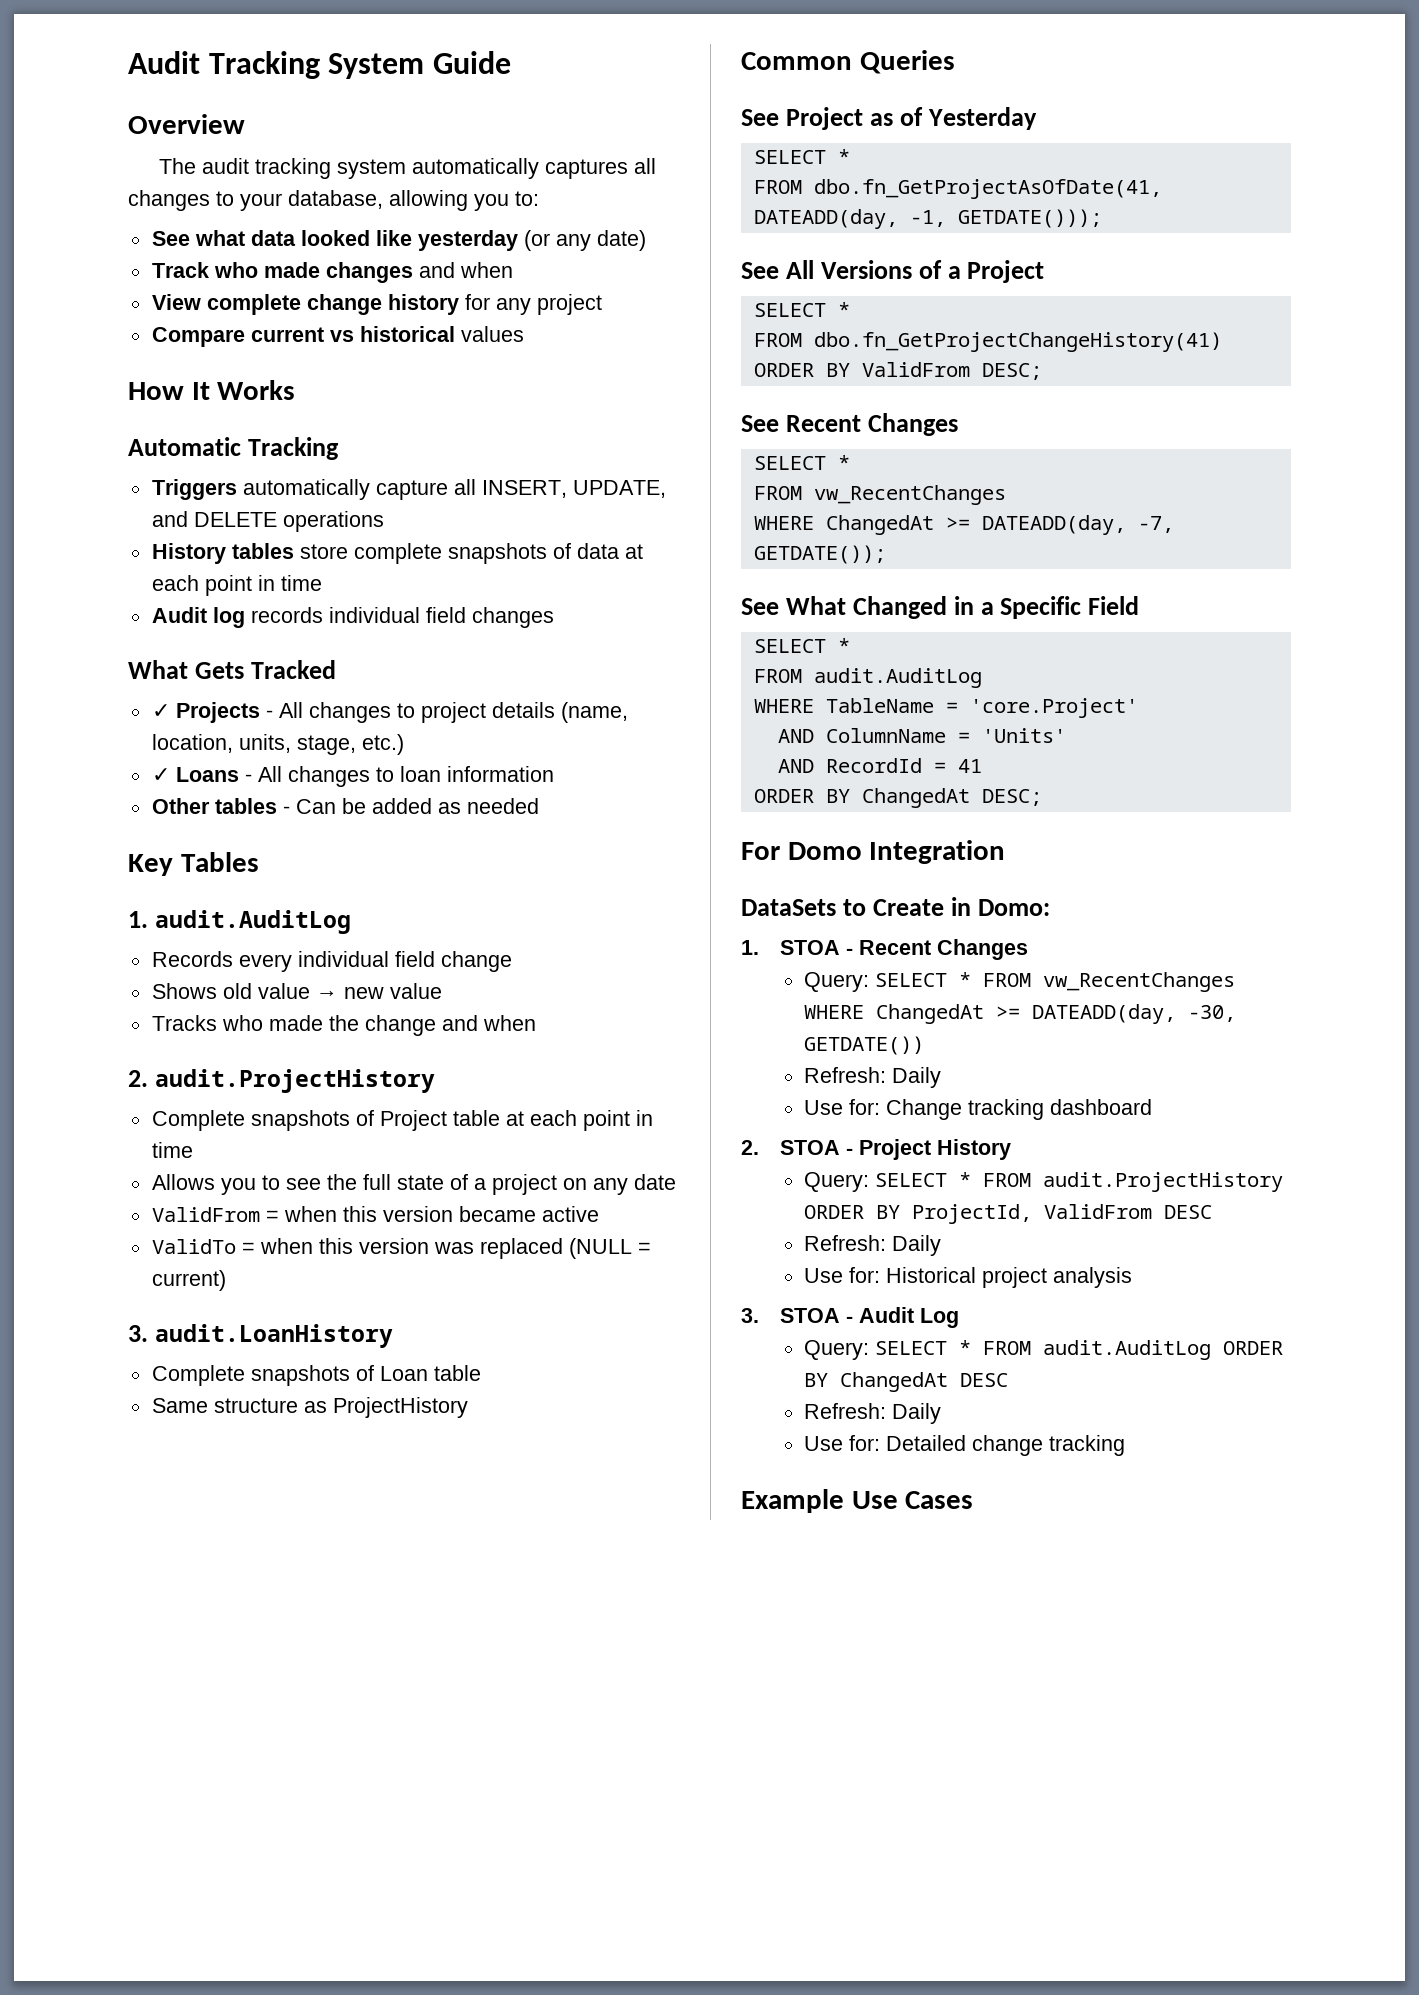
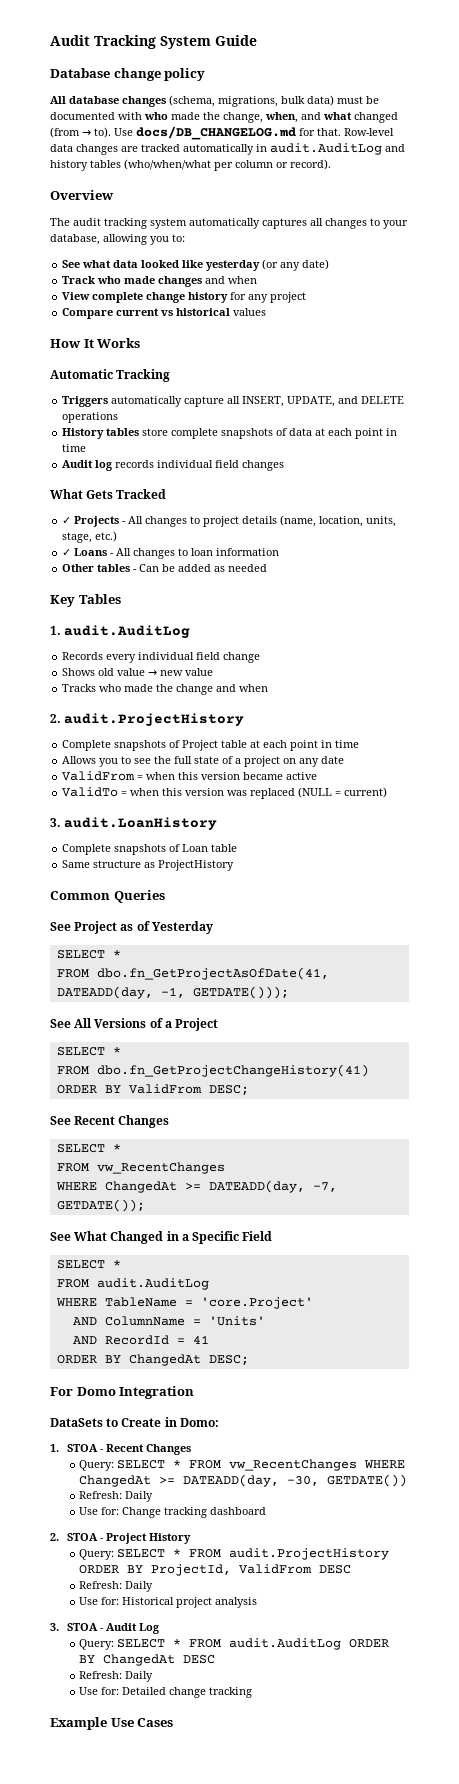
+ Database change policy
+ All database changes (schema, migrations, bulk data) must be documented with who made the change, when, and what changed (from → to). Use docs/DB_CHANGELOG.md for that. Row-level data changes are tracked automatically in audit.AuditLog and history tables (who/when/what per column or record).

